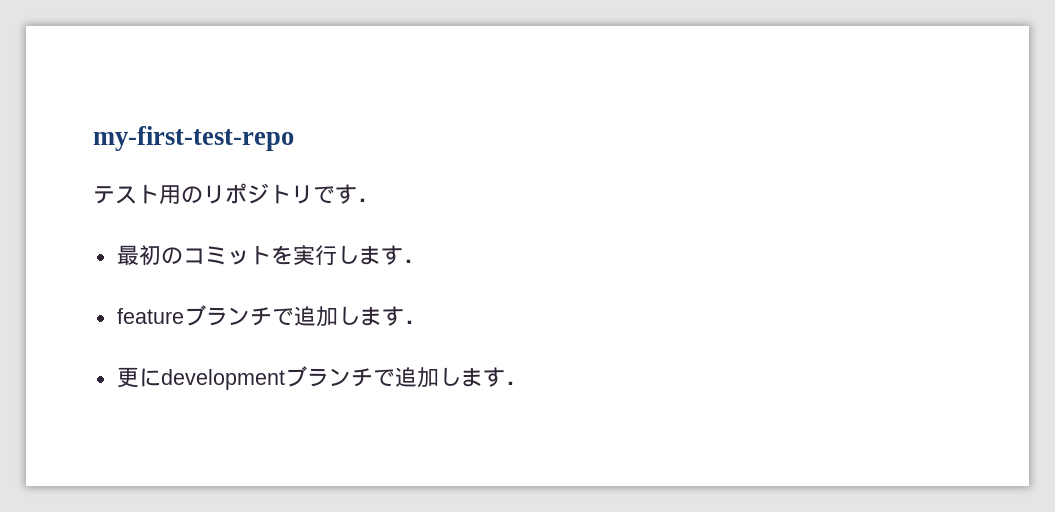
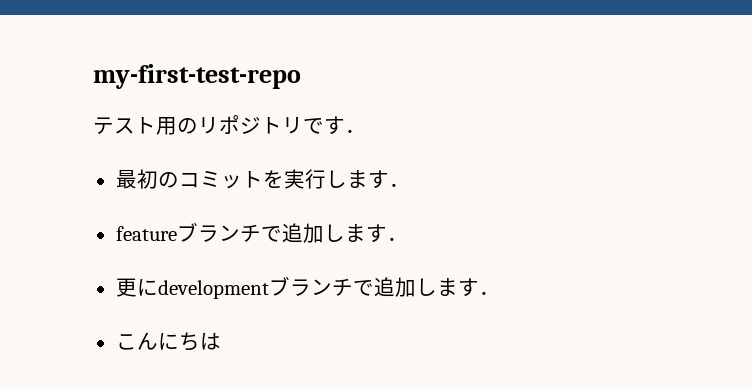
+ こんにちは

